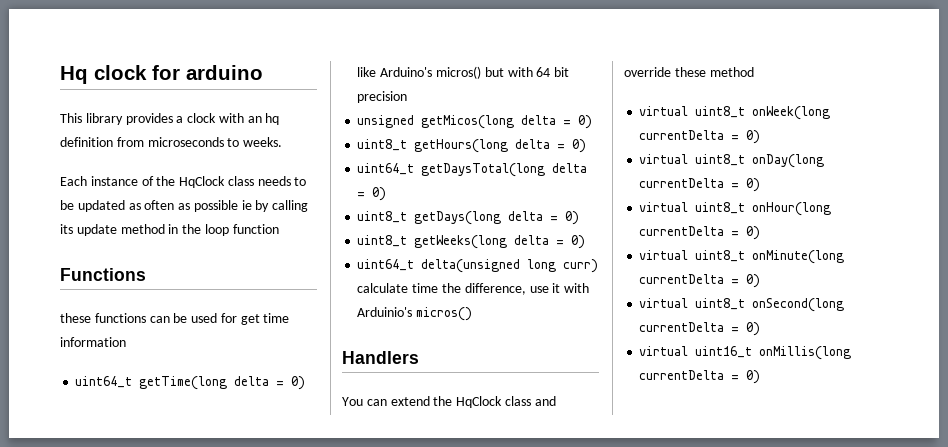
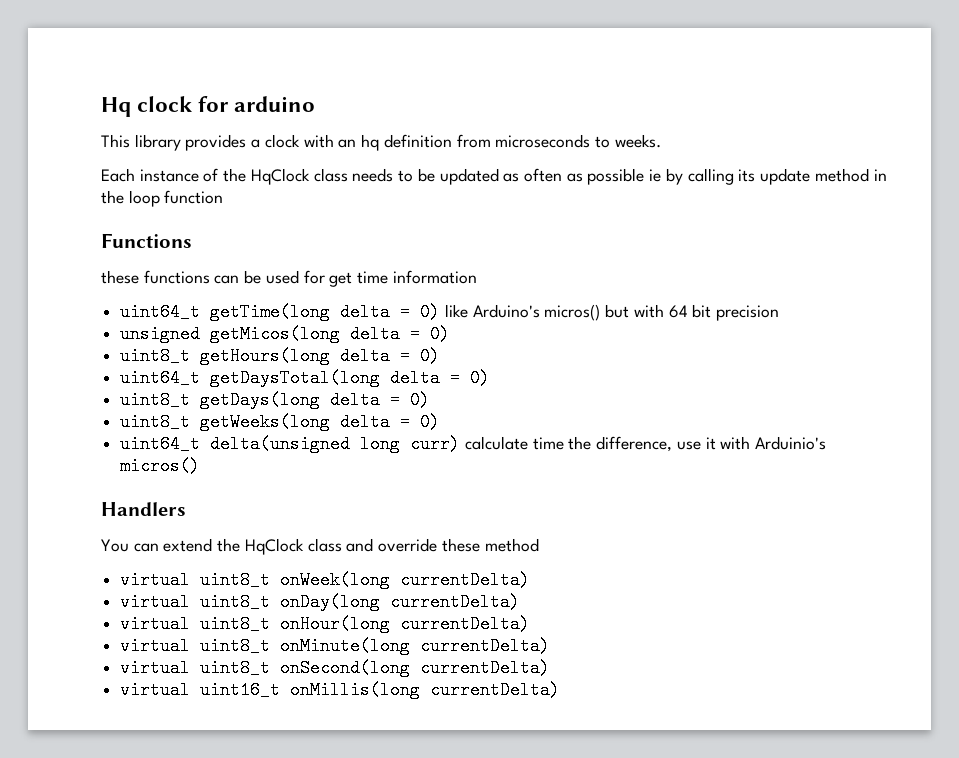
- virtual uint8_t onWeek(long currentDelta = 0)
+ virtual uint8_t onWeek(long currentDelta)
- virtual uint8_t onDay(long currentDelta = 0)
+ virtual uint8_t onDay(long currentDelta)
- virtual uint8_t onHour(long currentDelta = 0)
+ virtual uint8_t onHour(long currentDelta)
- virtual uint8_t onMinute(long currentDelta = 0)
+ virtual uint8_t onMinute(long currentDelta)
- virtual uint8_t onSecond(long currentDelta = 0)
+ virtual uint8_t onSecond(long currentDelta)
- virtual uint16_t onMillis(long currentDelta = 0)
+ virtual uint16_t onMillis(long currentDelta)

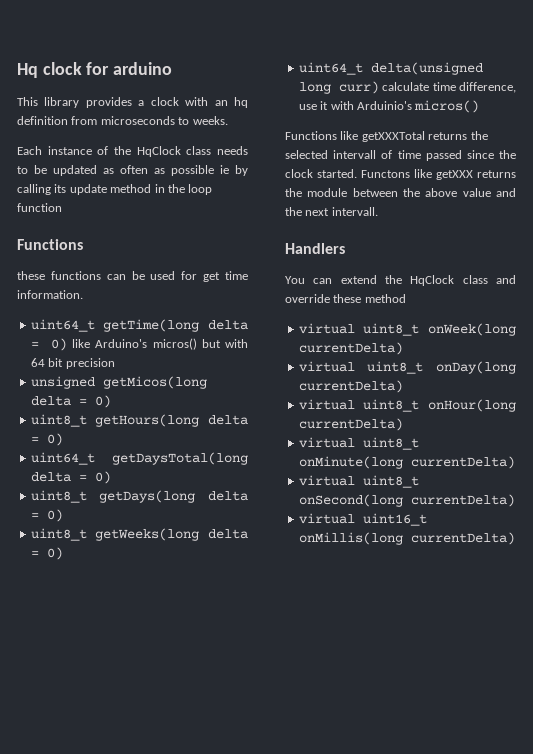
- these functions can be used for get time information
+ these functions can be used for get time information.
- uint64_t delta(unsigned long curr) calculate time the difference, use it with Arduinio's micros()
+ uint64_t delta(unsigned long curr) calculate time difference, use it with Arduinio's micros()
+ Functions like getXXXTotal returns the selected intervall of time passed since the clock started. Functons like getXXX returns the module between the above value and the next intervall.

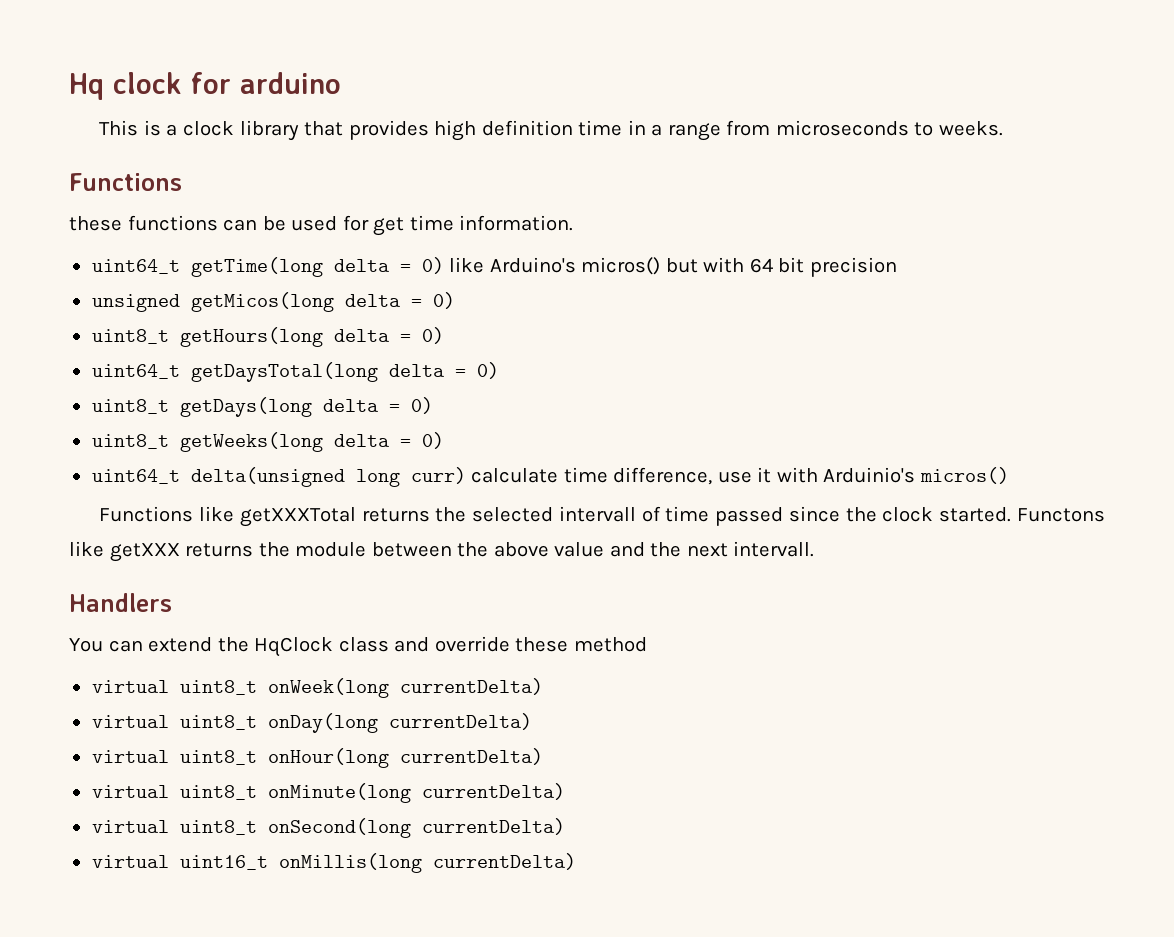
- This library provides a clock with an hq definition from microseconds to weeks.
- Each instance of the HqClock class needs to be updated as often as possible ie by calling its update method in the loop function
+ This is a clock library that provides high definition time in a range from microseconds to weeks.

